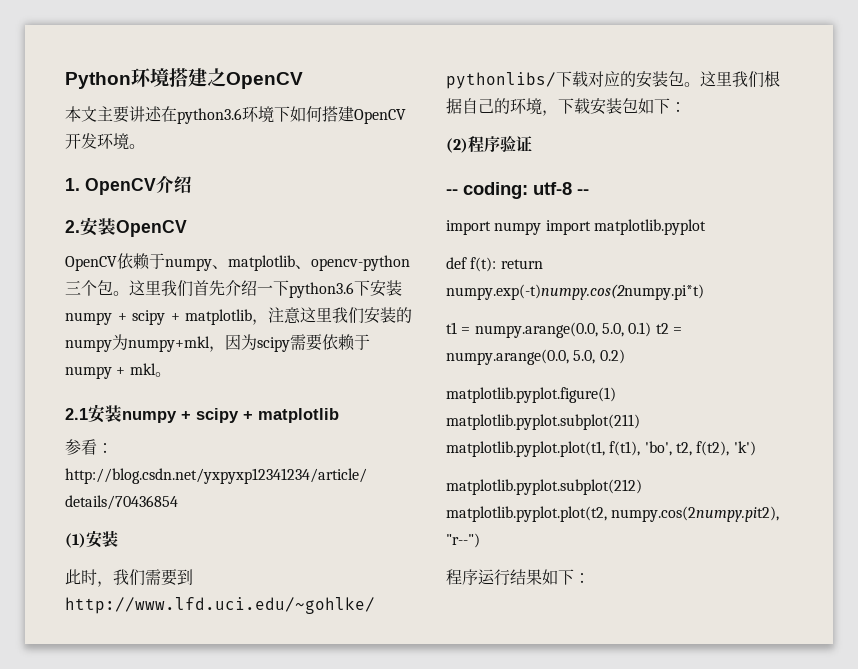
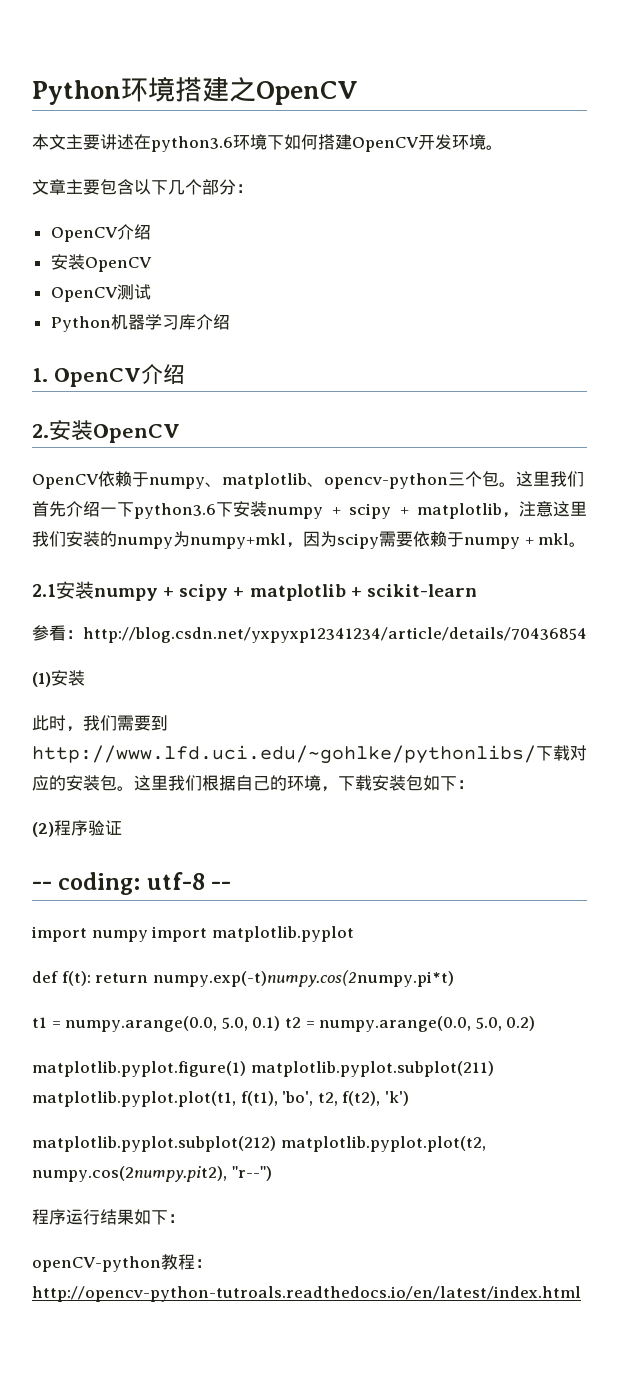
+ 文章主要包含以下几个部分：
+ OpenCV介绍
+ 安装OpenCV
+ OpenCV测试
+ Python机器学习库介绍
- 2.1安装numpy + scipy + matplotlib
+ 2.1安装numpy + scipy + matplotlib + scikit-learn
+ openCV-python教程：http://opencv-python-tutroals.readthedocs.io/en/latest/index.html

